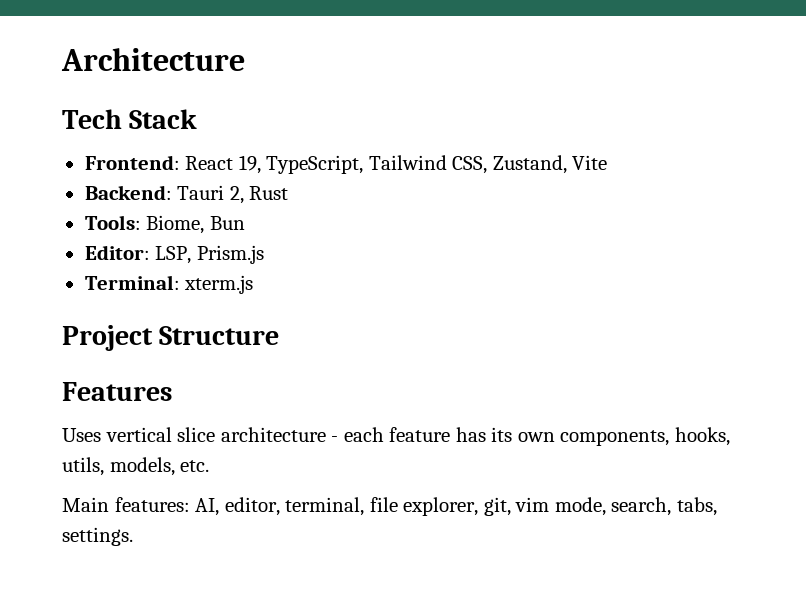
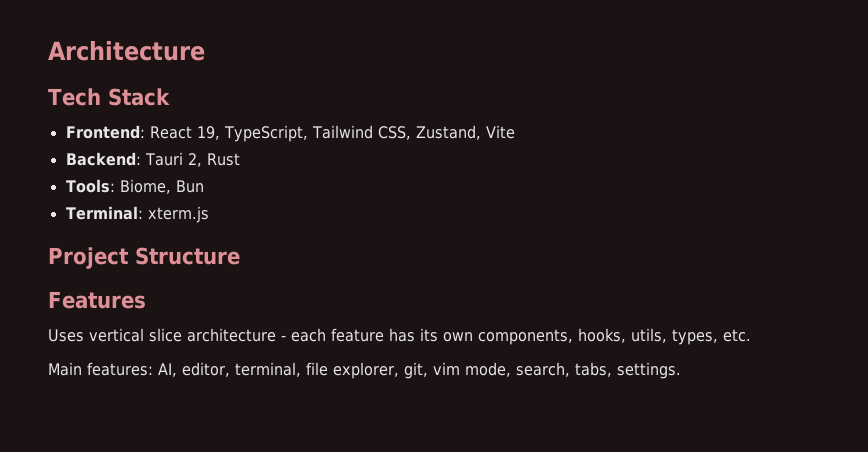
- Editor: LSP, Prism.js
- Uses vertical slice architecture - each feature has its own components, hooks, utils, models, etc.
+ Uses vertical slice architecture - each feature has its own components, hooks, utils, types, etc.

